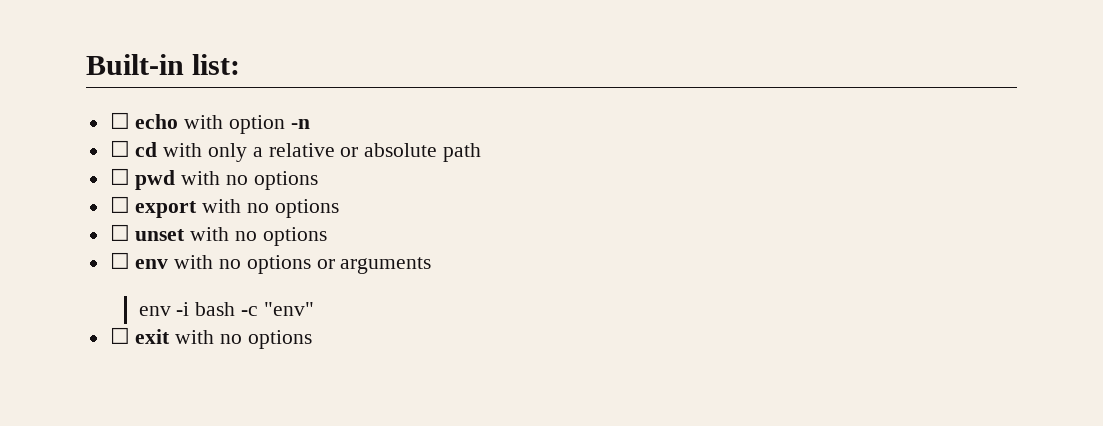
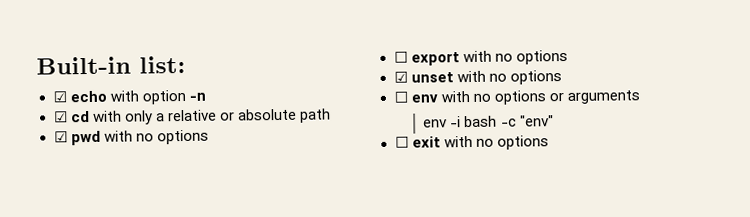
- ☐ echo with option -n
+ ☑ echo with option -n
- ☐ cd with only a relative or absolute path
+ ☑ cd with only a relative or absolute path
- ☐ pwd with no options
+ ☑ pwd with no options
- ☐ unset with no options
+ ☑ unset with no options

